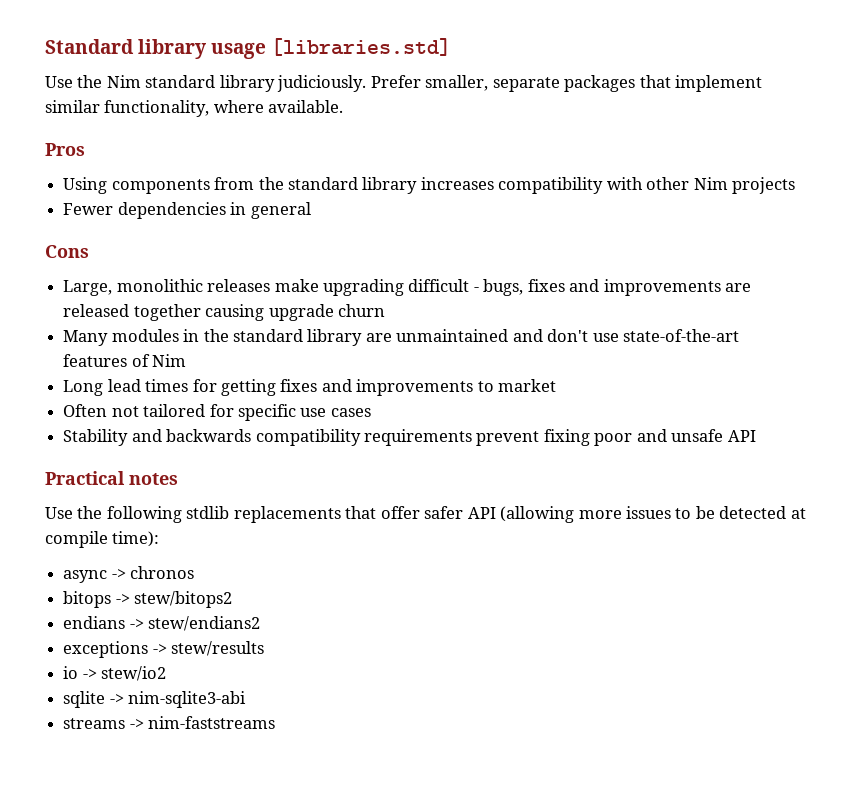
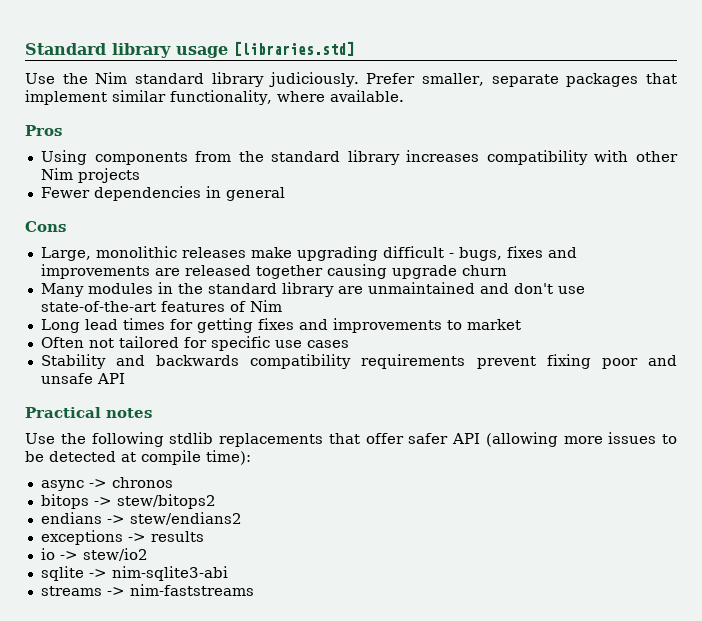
- exceptions -> stew/results
+ exceptions -> results

